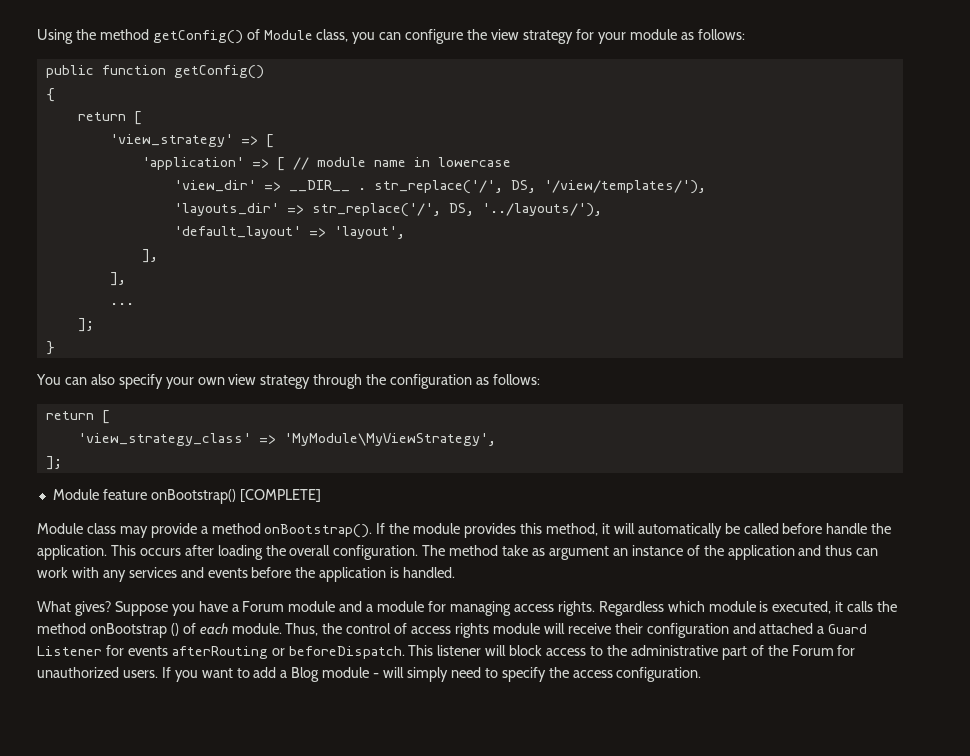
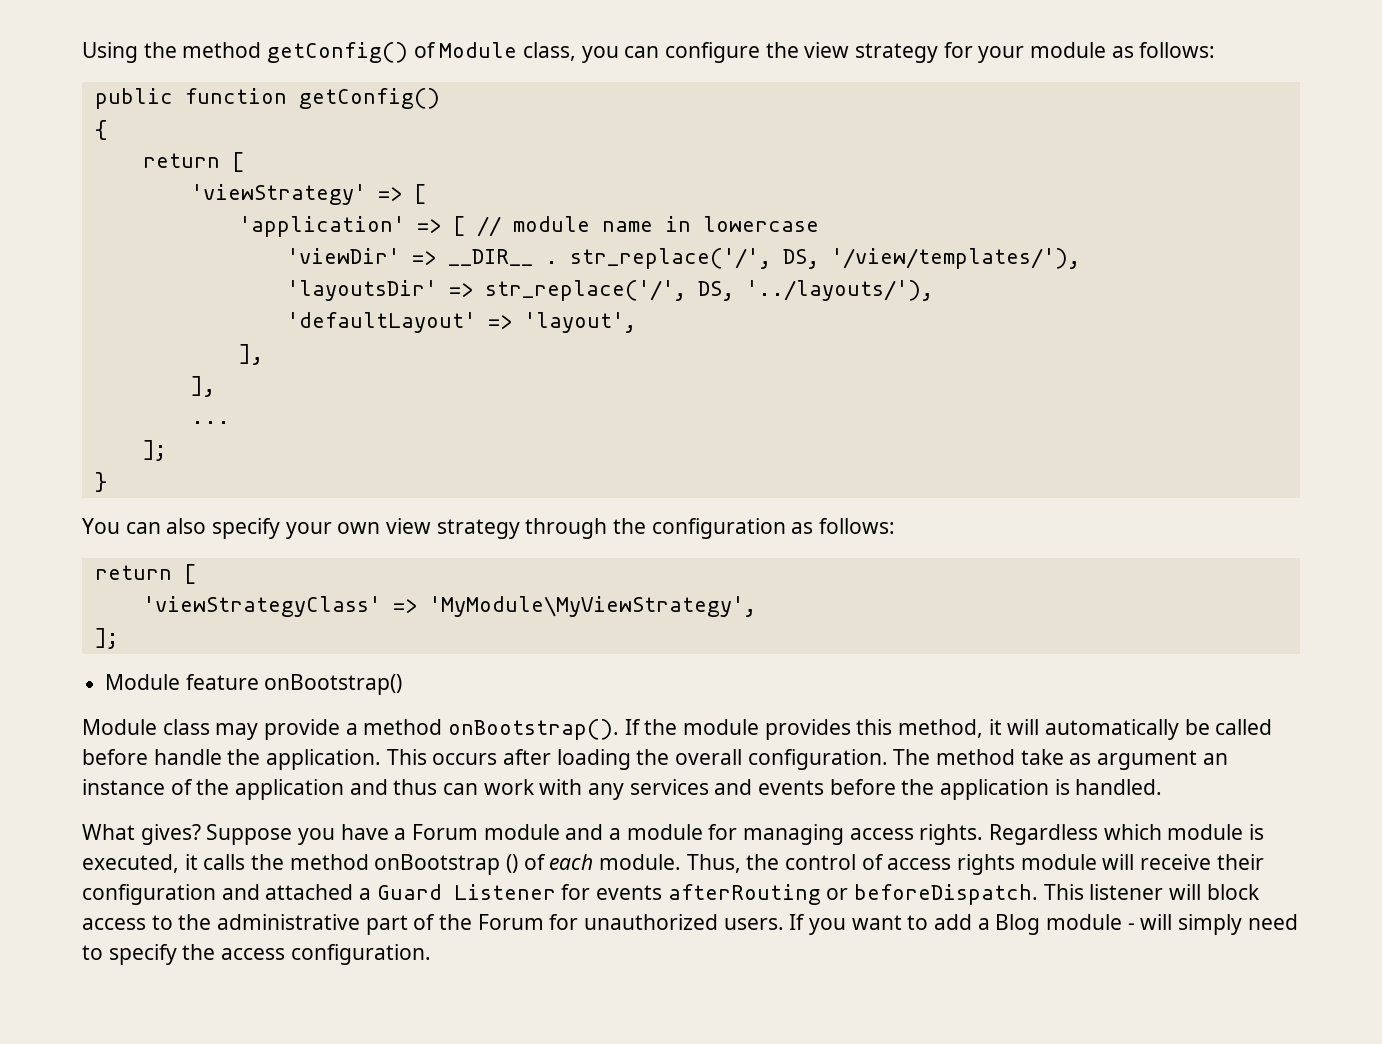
- 'view_strategy' => [
+ 'viewStrategy' => [
- 'view_dir' => __DIR__ . str_replace('/', DS, '/view/templates/'),
+ 'viewDir' => __DIR__ . str_replace('/', DS, '/view/templates/'),
- 'layouts_dir' => str_replace('/', DS, '../layouts/'),
+ 'layoutsDir' => str_replace('/', DS, '../layouts/'),
- 'default_layout' => 'layout',
+ 'defaultLayout' => 'layout',
- 'view_strategy_class' => 'MyModule\MyViewStrategy',
+ 'viewStrategyClass' => 'MyModule\MyViewStrategy',
- Module feature onBootstrap() [COMPLETE]
+ Module feature onBootstrap()

